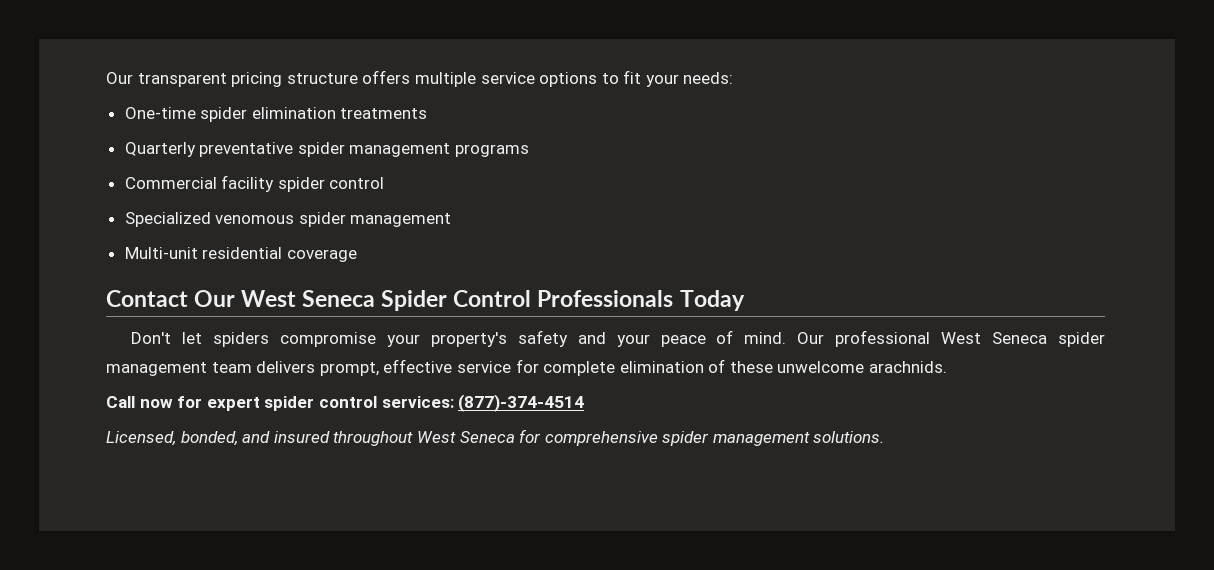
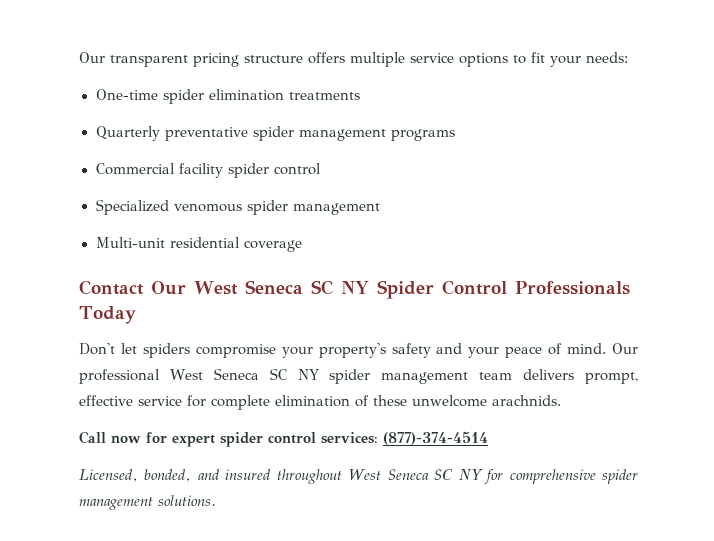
- Contact Our West Seneca Spider Control Professionals Today
+ Contact Our West Seneca SC NY Spider Control Professionals Today
- Our professional West Seneca spider management team delivers prompt, effective service for complete elimination of these unwelcome arachnids.
+ Our professional West Seneca SC NY spider management team delivers prompt, effective service for complete elimination of these unwelcome arachnids.
- Licensed, bonded, and insured throughout West Seneca for comprehensive spider management solutions.
+ Licensed, bonded, and insured throughout West Seneca SC NY for comprehensive spider management solutions.

